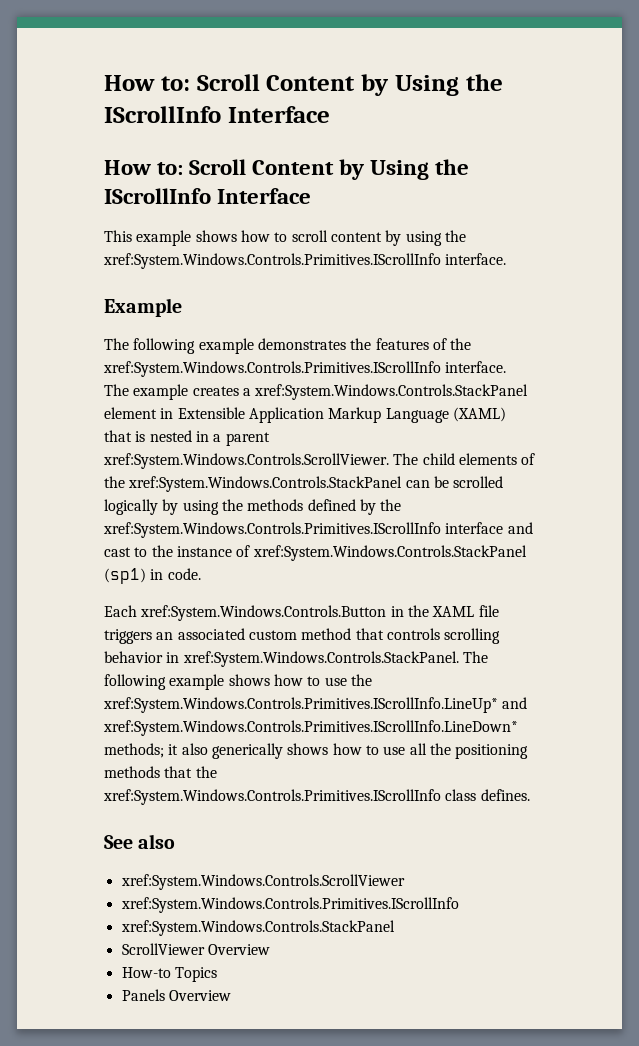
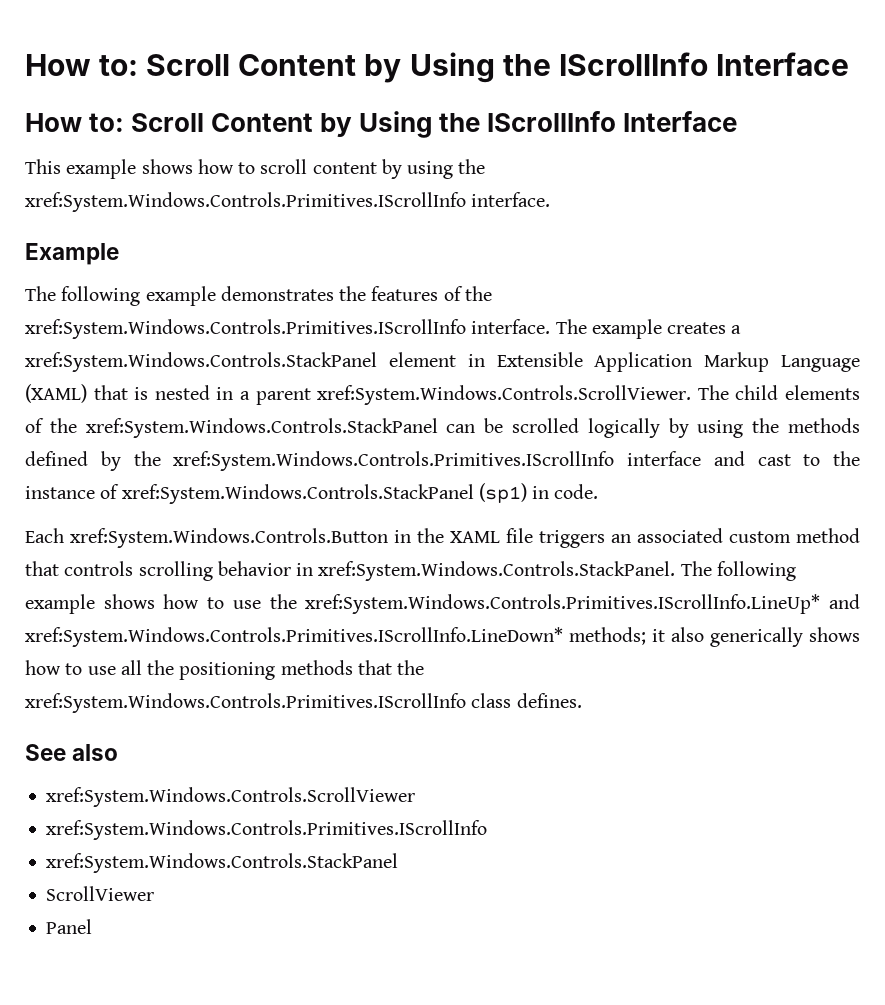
- ScrollViewer Overview
- How-to Topics
- Panels Overview
+ ScrollViewer
+ Panel

